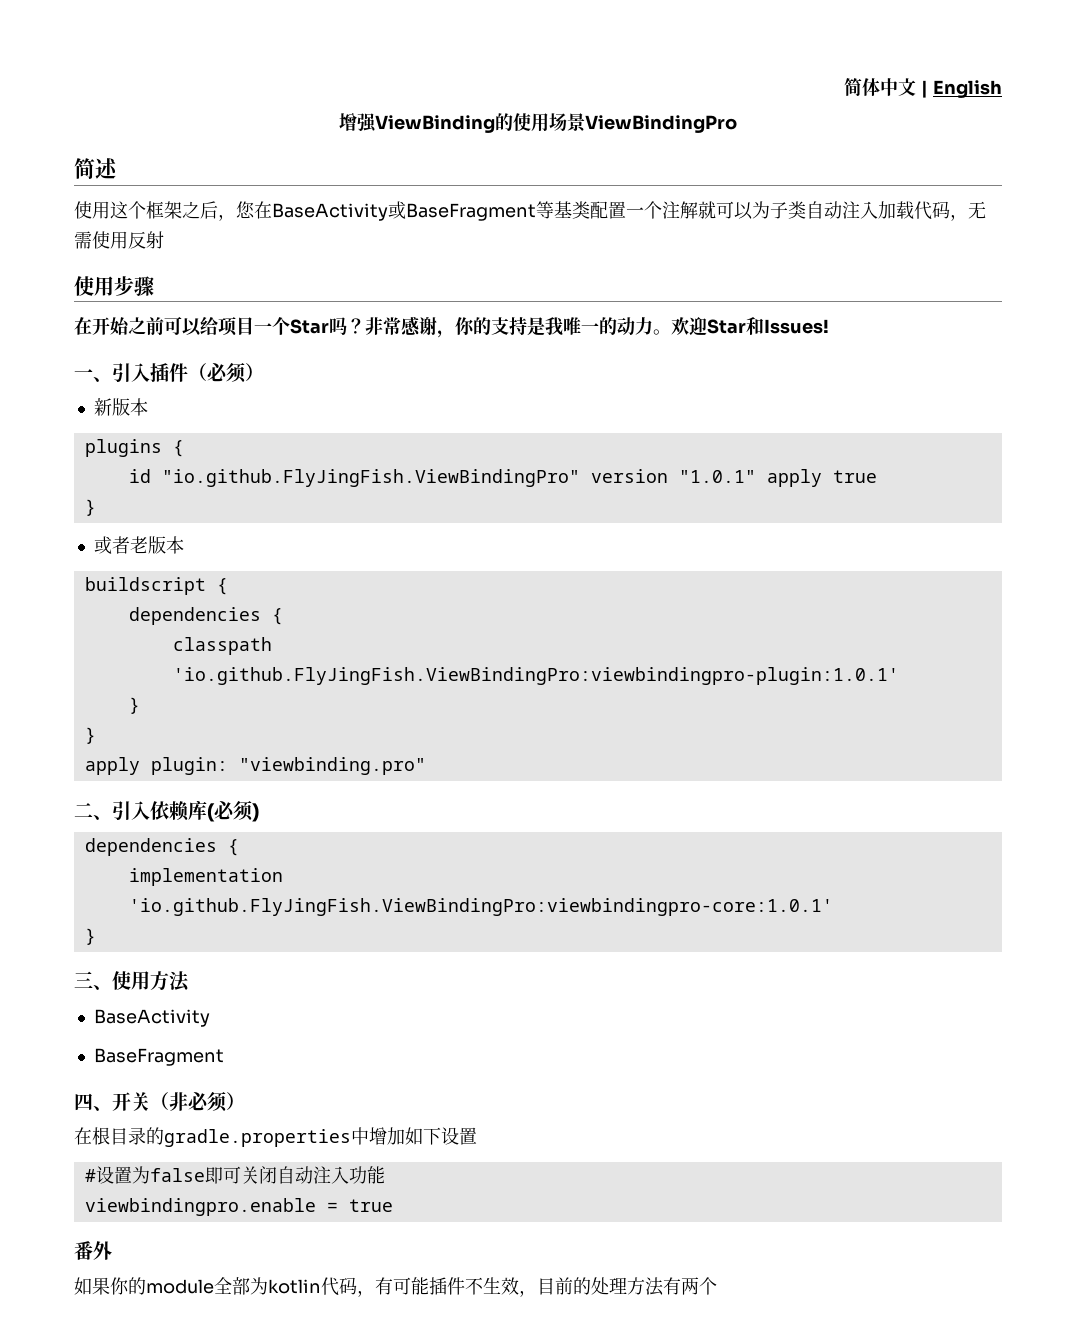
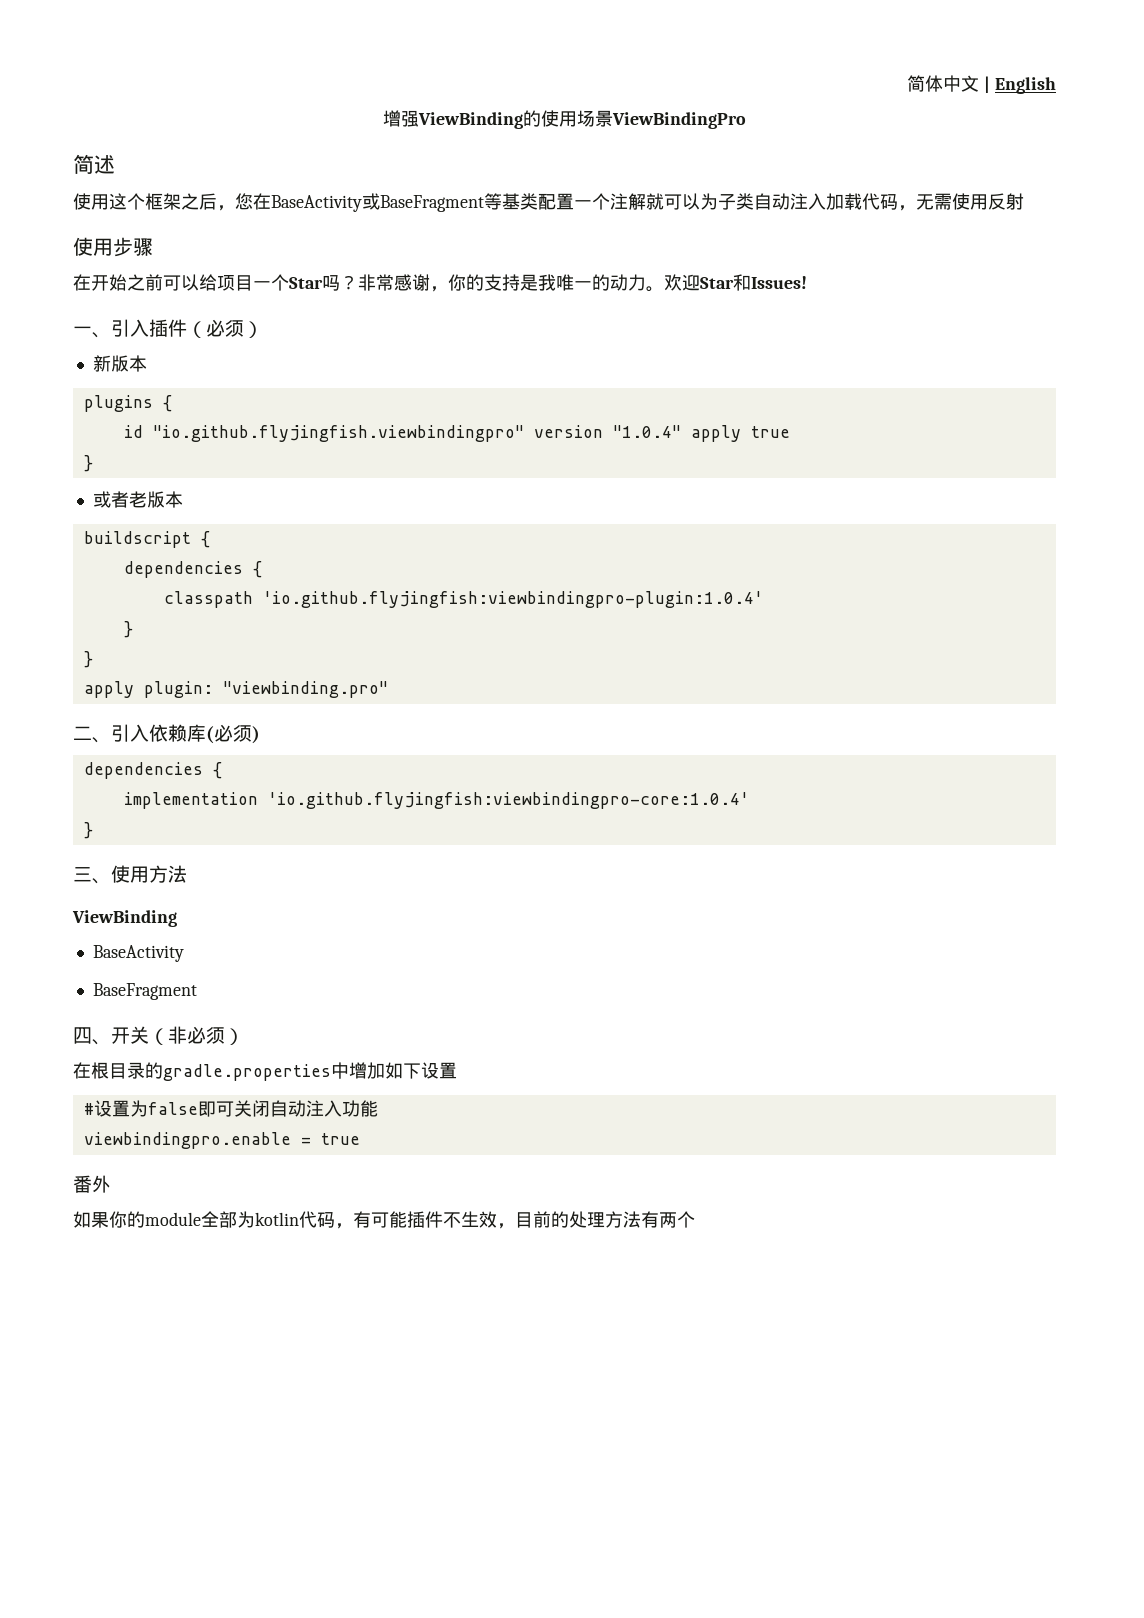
- id "io.github.FlyJingFish.ViewBindingPro" version "1.0.1" apply true
+ id "io.github.flyjingfish.viewbindingpro" version "1.0.4" apply true
- classpath 'io.github.FlyJingFish.ViewBindingPro:viewbindingpro-plugin:1.0.1'
+ classpath 'io.github.flyjingfish:viewbindingpro-plugin:1.0.4'
- implementation 'io.github.FlyJingFish.ViewBindingPro:viewbindingpro-core:1.0.1'
+ implementation 'io.github.flyjingfish:viewbindingpro-core:1.0.4'
  三、使用方法
+ ViewBinding

